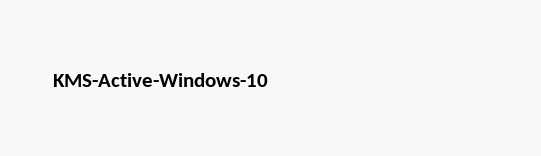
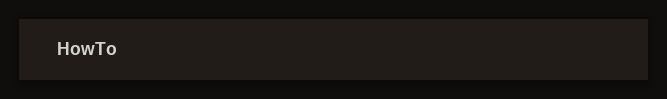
- KMS-Active-Windows-10
+ HowTo

